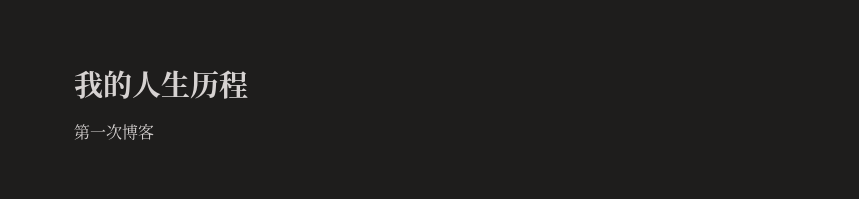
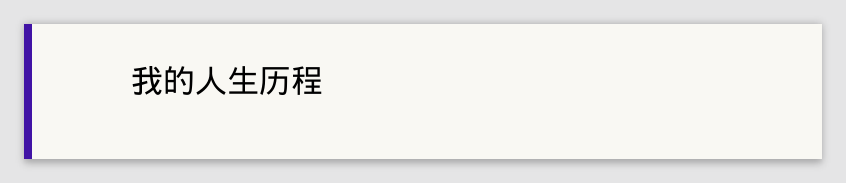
- 第一次博客

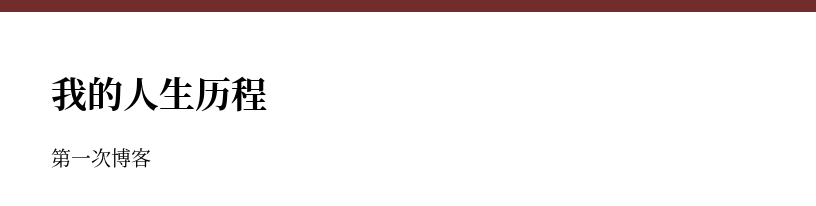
+ 第一次博客

